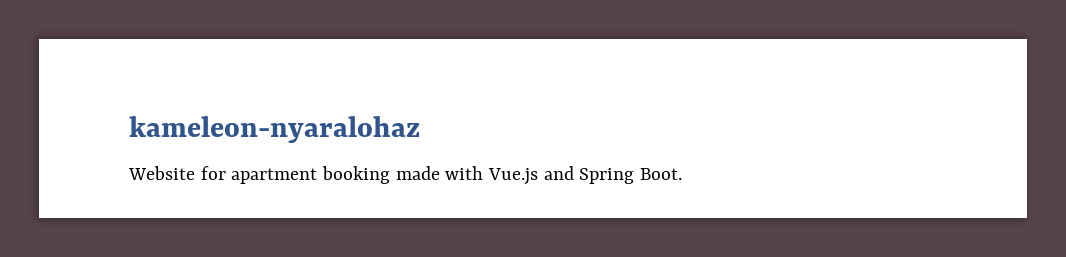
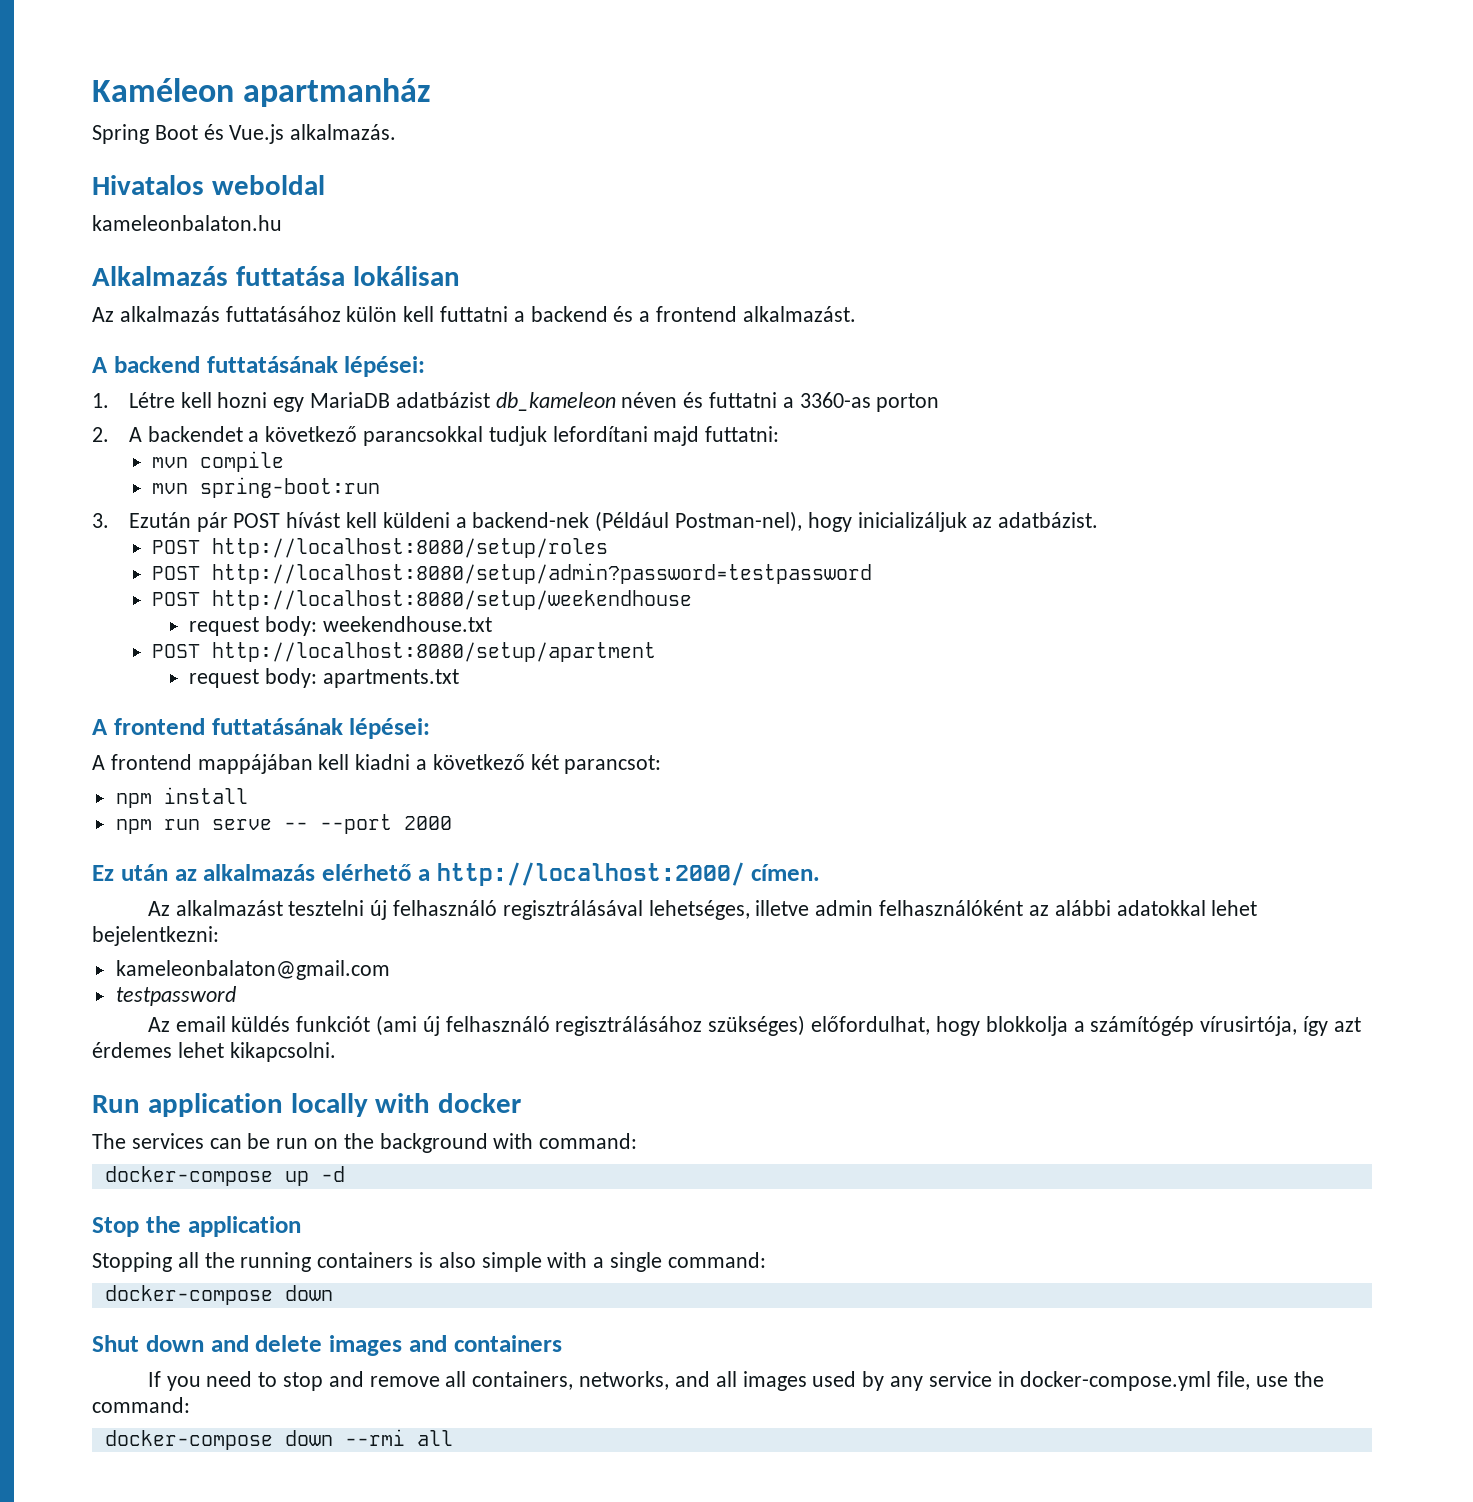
- kameleon-nyaralohaz
- Website for apartment booking made with Vue.js and Spring Boot.
+ Kaméleon apartmanház
+ Spring Boot és Vue.js alkalmazás.
+ Hivatalos weboldal
+ kameleonbalaton.hu
+ Alkalmazás futtatása lokálisan
+ Az alkalmazás futtatásához külön kell futtatni a backend és a frontend alkalmazást.
+ A backend futtatásának lépései:
+ 1. Létre kell hozni egy MariaDB adatbázist db_kameleon néven és futtatni a 3360-as porton
+ 2. A backendet a következő parancsokkal tudjuk lefordítani majd futtatni:
+ mvn compile
+ mvn spring-boot:run
+ 3. Ezután pár POST hívást kell küldeni a backend-nek (Például Postman-nel), hogy inicializáljuk az adatbázist.
+ POST http://localhost:8080/setup/roles
+ POST http://localhost:8080/setup/admin?password=testpassword
+ POST http://localhost:8080/setup/weekendhouse
+ request body: weekendhouse.txt
+ POST http://localhost:8080/setup/apartment
+ request body: apartments.txt
+ A frontend futtatásának lépései:
+ A frontend mappájában kell kiadni a következő két parancsot:
+ npm install
+ npm run serve -- --port 2000
+ Ez után az alkalmazás elérhető a http://localhost:2000/ címen.
+ Az alkalmazást tesztelni új felhasználó regisztrálásával lehetséges, illetve admin felhasználóként az alábbi adatokkal lehet bejelentkezni:
+ kameleonbalaton@gmail.com
+ testpassword
+ Az email küldés funkciót (ami új felhasználó regisztrálásához szükséges) előfordulhat, hogy blokkolja a számítógép vírusirtója, így azt érdemes lehet kikapcsolni.
+ Run application locally with docker
+ The services can be run on the background with command:
+ docker-compose up -d
+ Stop the application
+ Stopping all the running containers is also simple with a single command:
+ docker-compose down
+ Shut down and delete images and containers
+ If you need to stop and remove all containers, networks, and all images used by any service in docker-compose.yml file, use the command:
+ docker-compose down --rmi all

